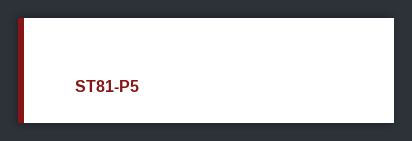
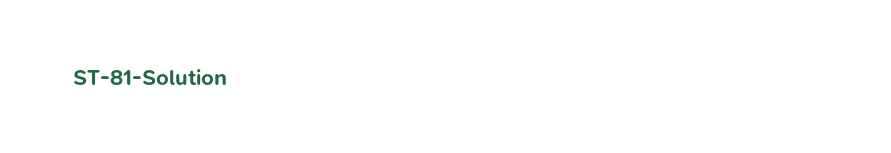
- ST81-P5
+ ST-81-Solution

